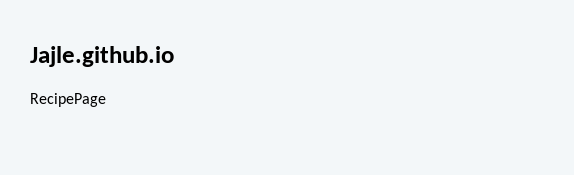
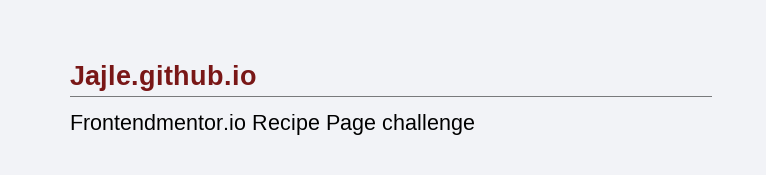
- RecipePage
+ Frontendmentor.io Recipe Page challenge

